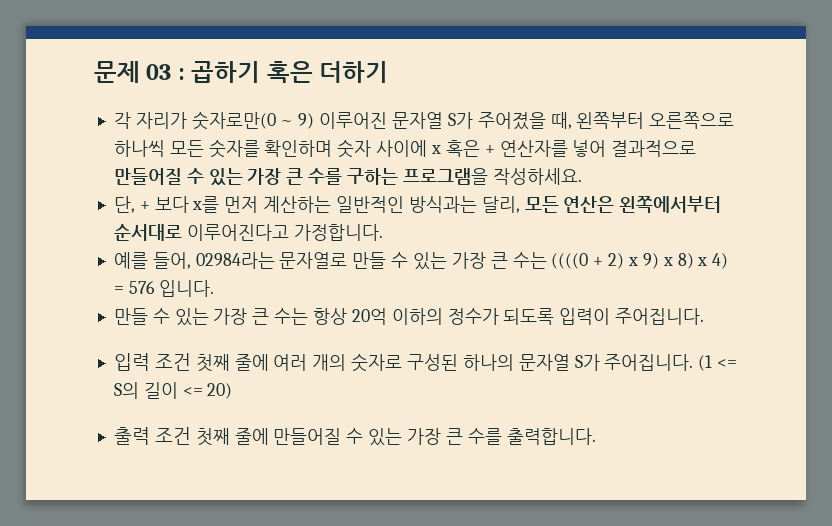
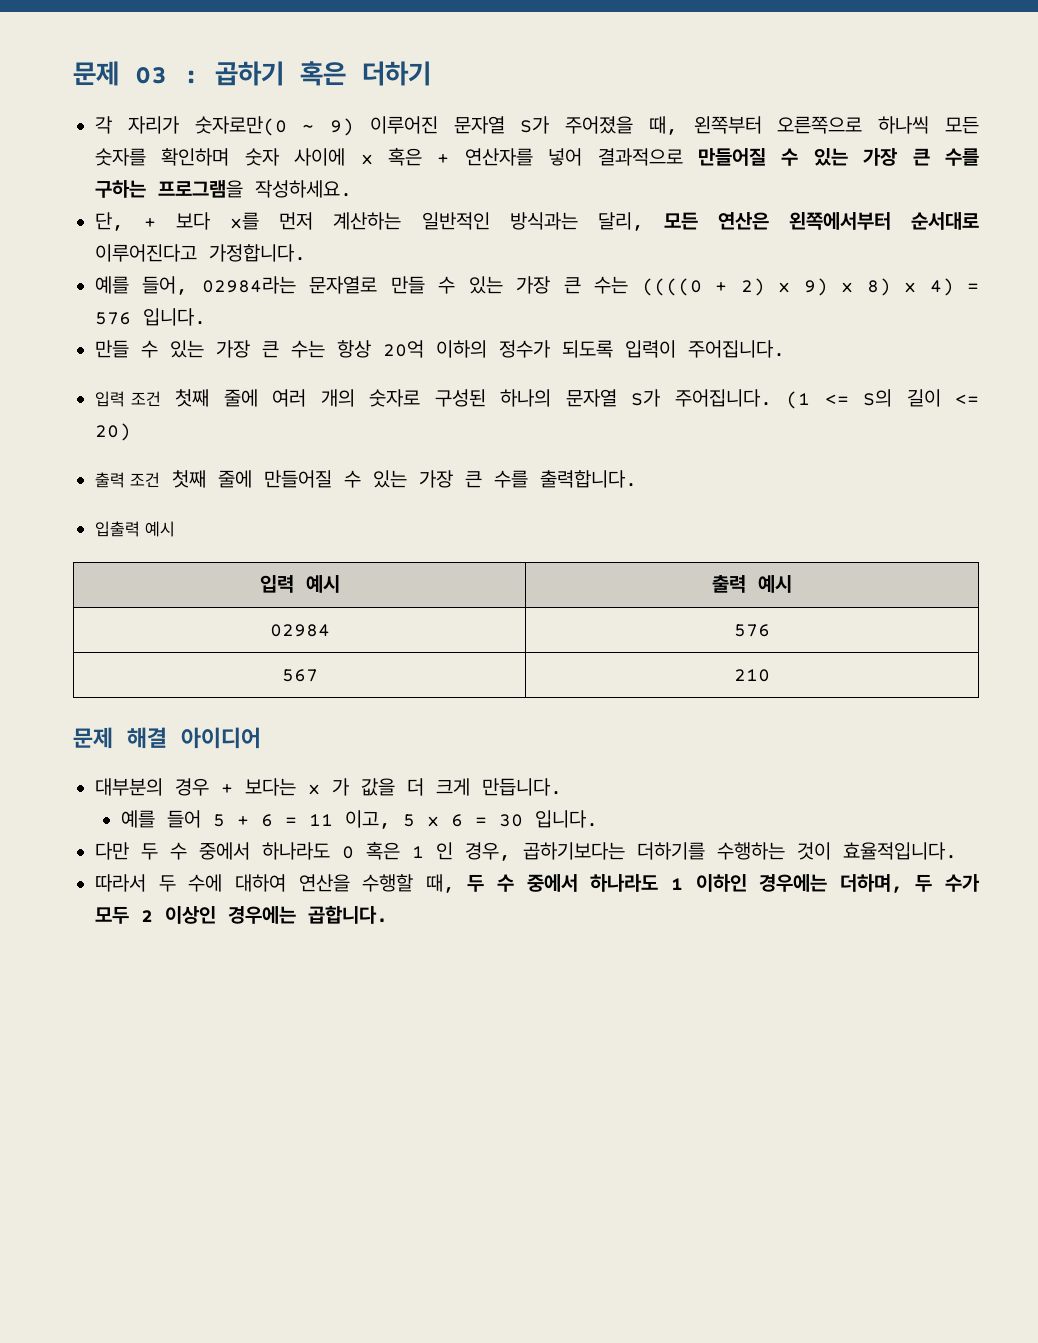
+ 입출력 예시
+ 입력 예시 | 출력 예시
+ 02984 | 576
+ 567 | 210
+ 문제 해결 아이디어
+ 대부분의 경우 + 보다는 x 가 값을 더 크게 만듭니다.
+ 예를 들어 5 + 6 = 11 이고, 5 x 6 = 30 입니다.
+ 다만 두 수 중에서 하나라도 0 혹은 1 인 경우, 곱하기보다는 더하기를 수행하는 것이 효율적입니다.
+ 따라서 두 수에 대하여 연산을 수행할 때, 두 수 중에서 하나라도 1 이하인 경우에는 더하며, 두 수가 모두 2 이상인 경우에는 곱합니다.

